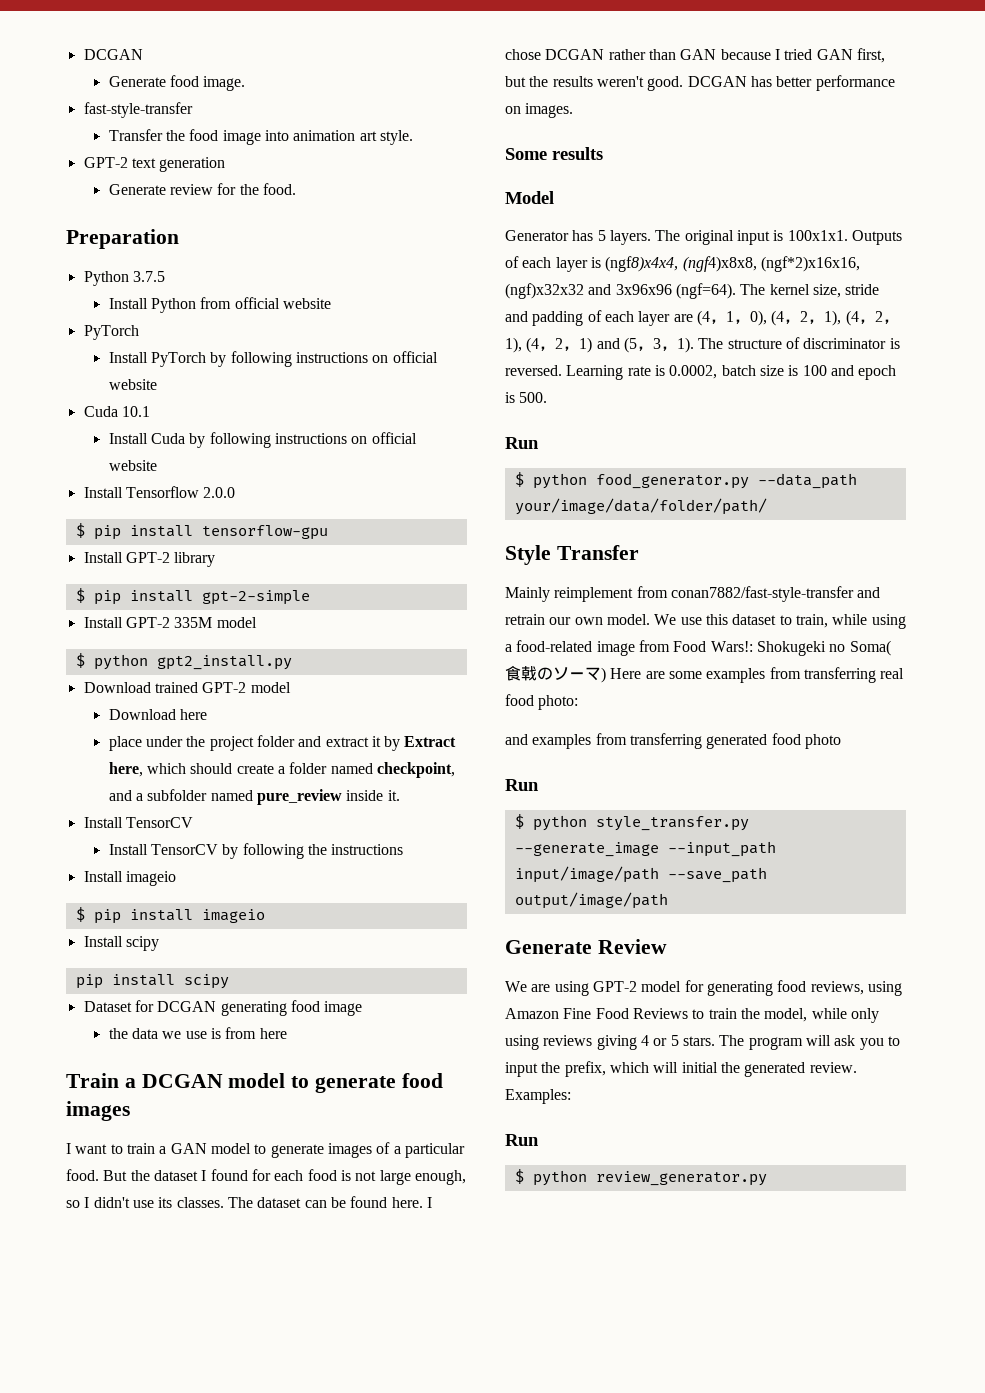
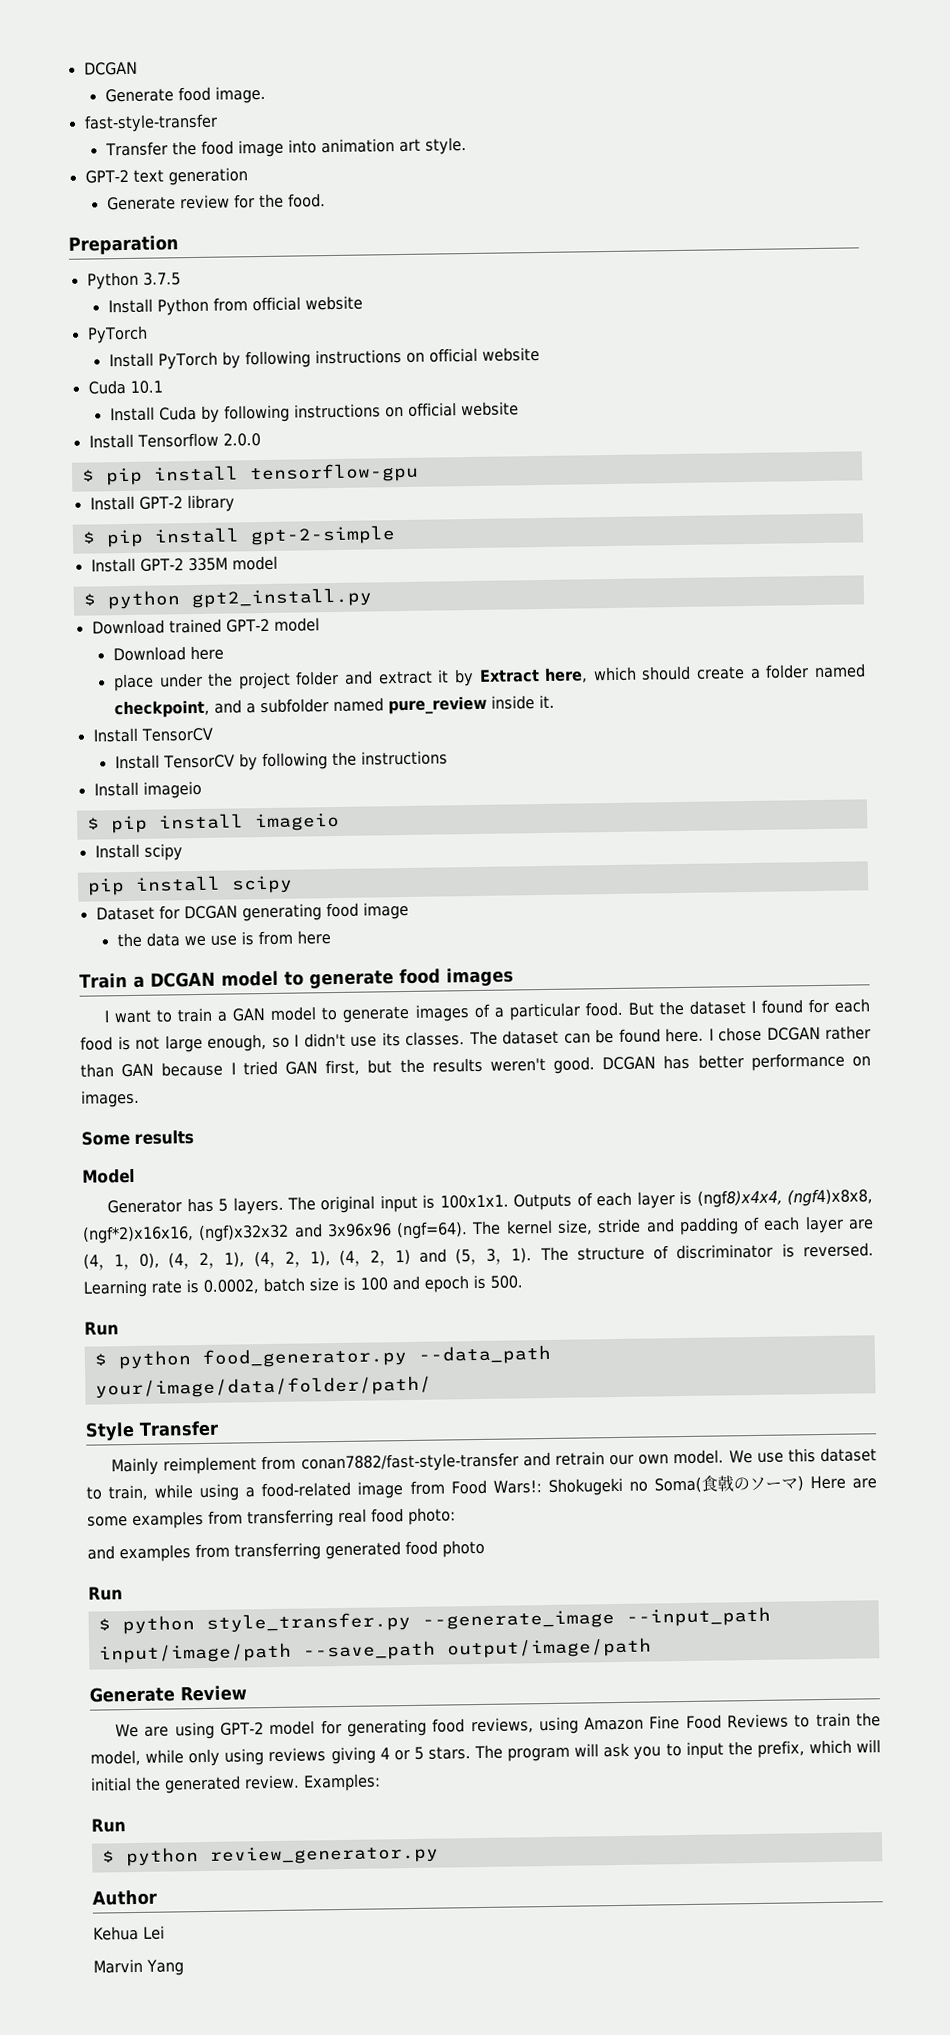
+ Author
+ Kehua Lei
+ Marvin Yang

